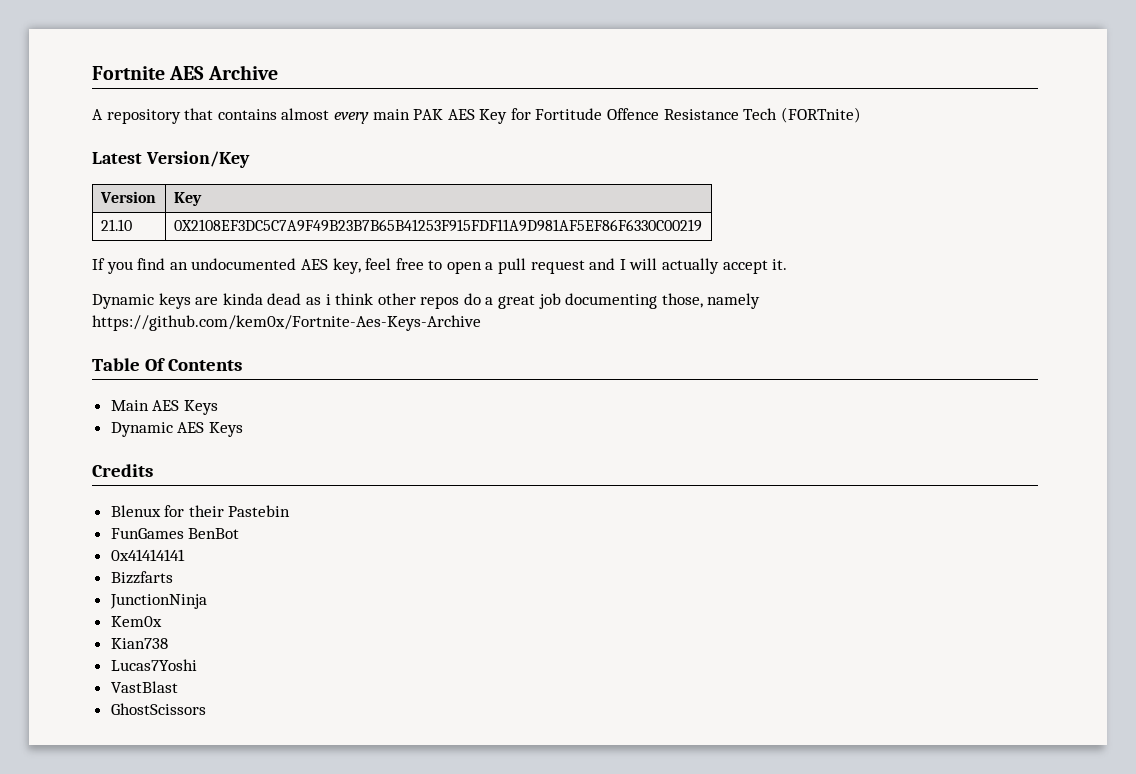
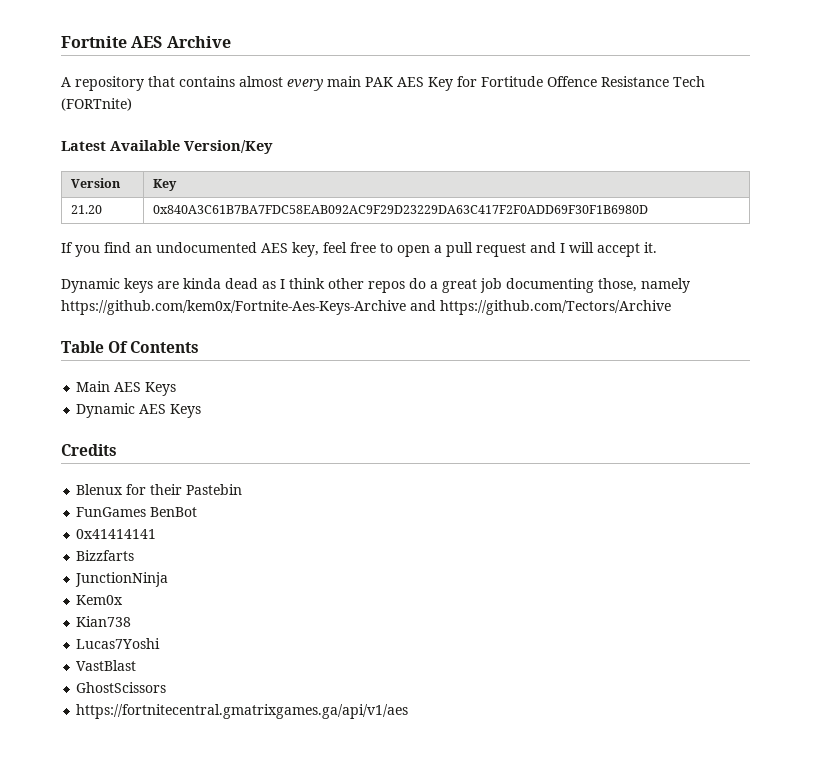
- Latest Version/Key
+ Latest Available Version/Key
- 21.10 | 0X2108EF3DC5C7A9F49B23B7B65B41253F915FDF11A9D981AF5EF86F6330C00219
+ 21.20 | 0x840A3C61B7BA7FDC58EAB092AC9F29D23229DA63C417F2F0ADD69F30F1B6980D
- If you find an undocumented AES key, feel free to open a pull request and I will actually accept it.
+ If you find an undocumented AES key, feel free to open a pull request and I will accept it.
- Dynamic keys are kinda dead as i think other repos do a great job documenting those, namely https://github.com/kem0x/Fortnite-Aes-Keys-Archive
+ Dynamic keys are kinda dead as I think other repos do a great job documenting those, namely https://github.com/kem0x/Fortnite-Aes-Keys-Archive and https://github.com/Tectors/Archive
+ https://fortnitecentral.gmatrixgames.ga/api/v1/aes

